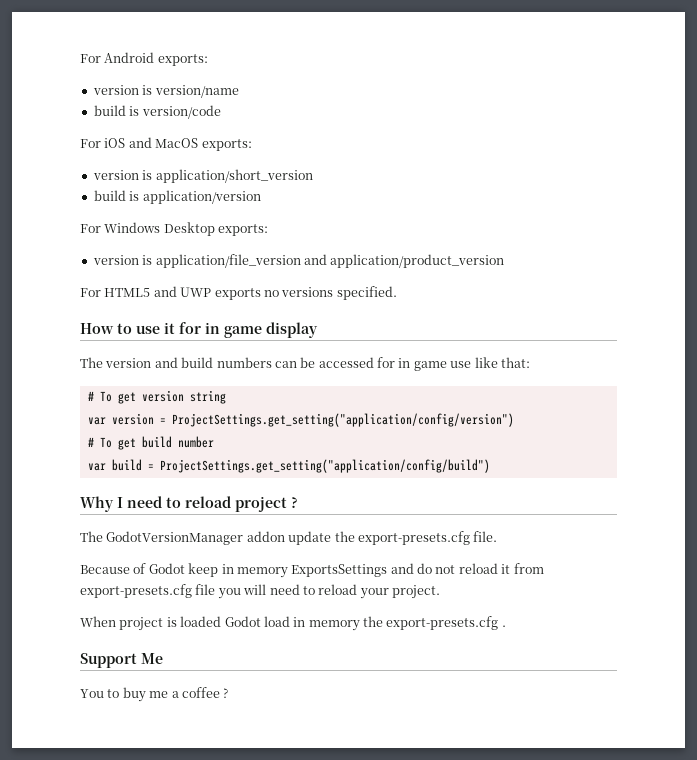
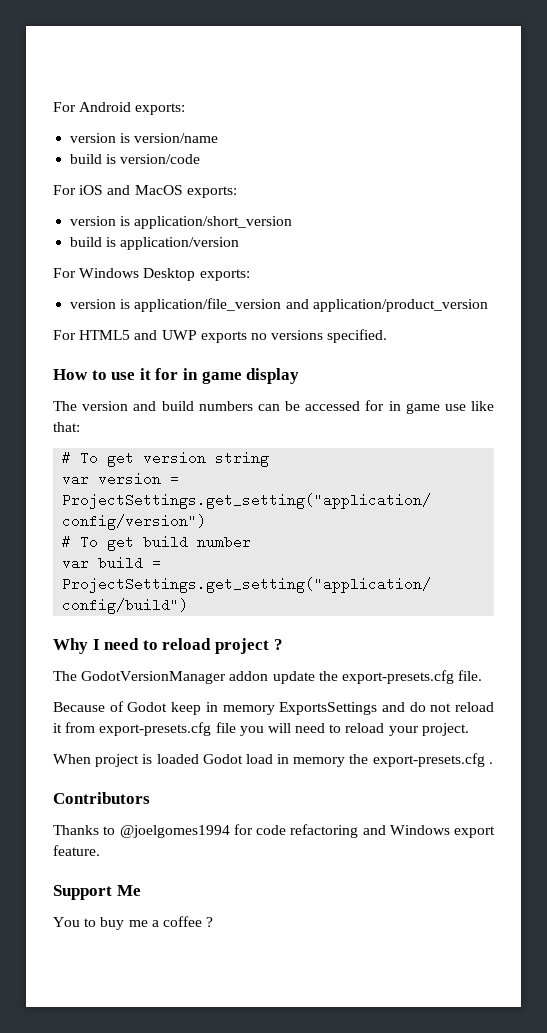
+ Contributors
+ Thanks to @joelgomes1994 for code refactoring and Windows export feature.

